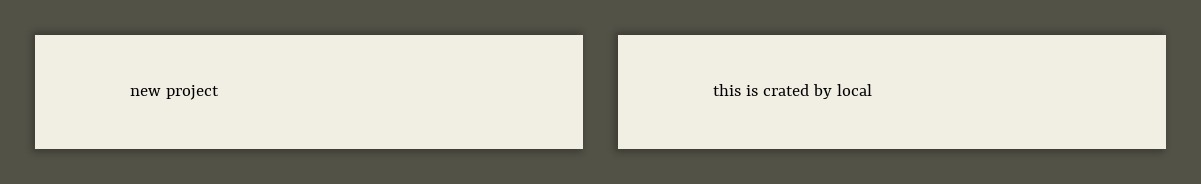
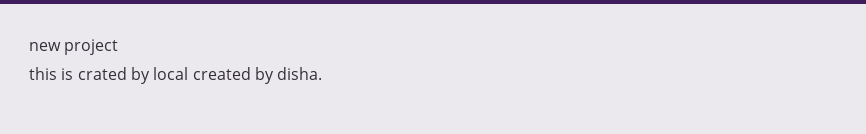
- this is crated by local
+ this is crated by local created by disha.

